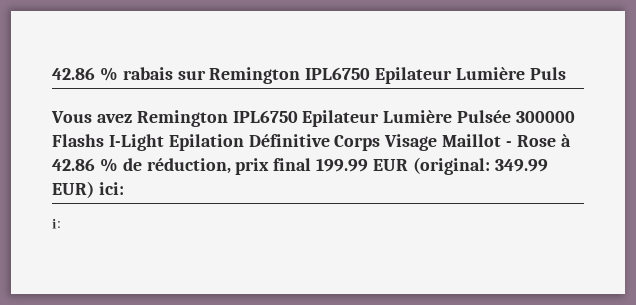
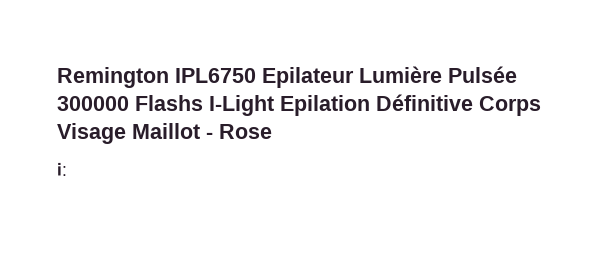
- 42.86 % rabais sur Remington IPL6750 Epilateur Lumière Puls
- Vous avez Remington IPL6750 Epilateur Lumière Pulsée 300000 Flashs I-Light Epilation Définitive Corps Visage Maillot - Rose à 42.86 % de réduction, prix final 199.99 EUR (original: 349.99 EUR) ici:
+ Remington IPL6750 Epilateur Lumière Pulsée 300000 Flashs I-Light Epilation Définitive Corps Visage Maillot - Rose

